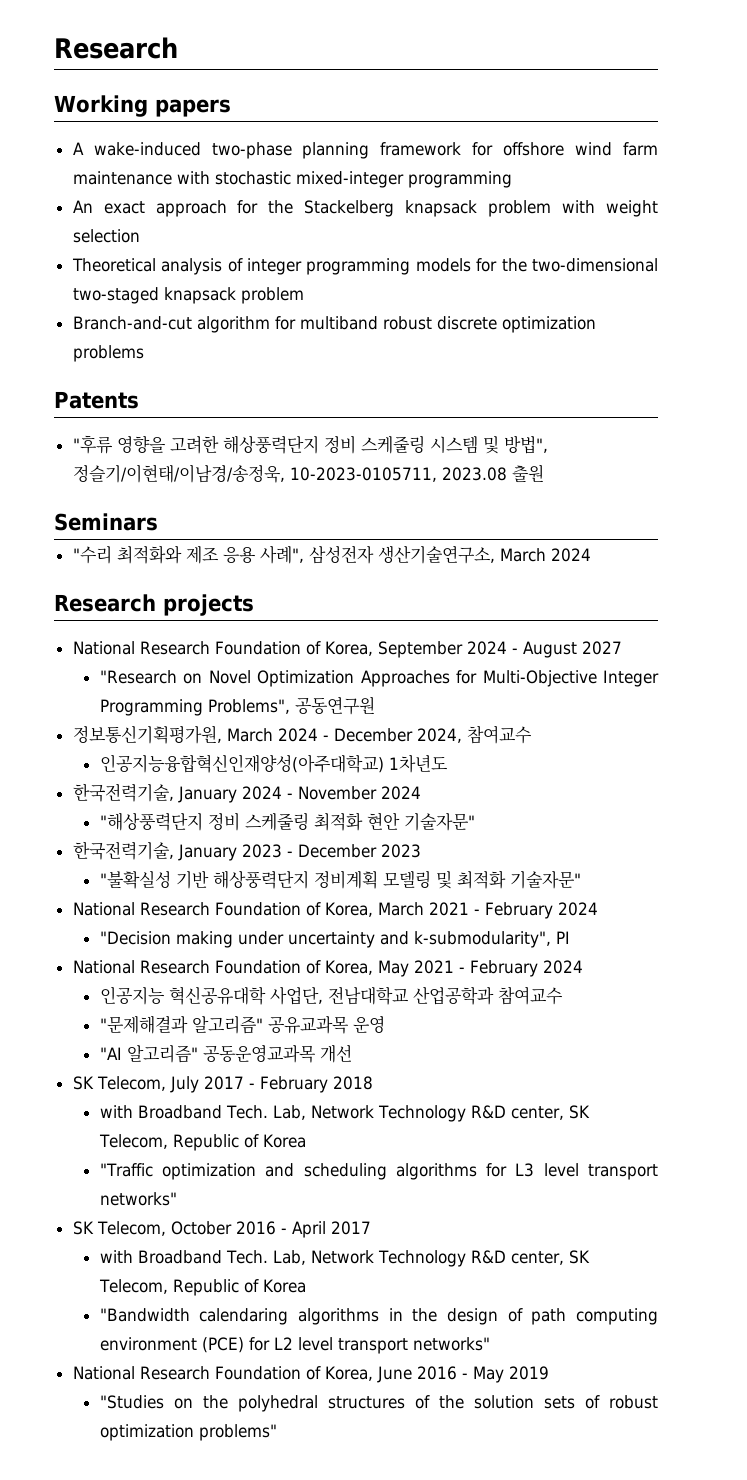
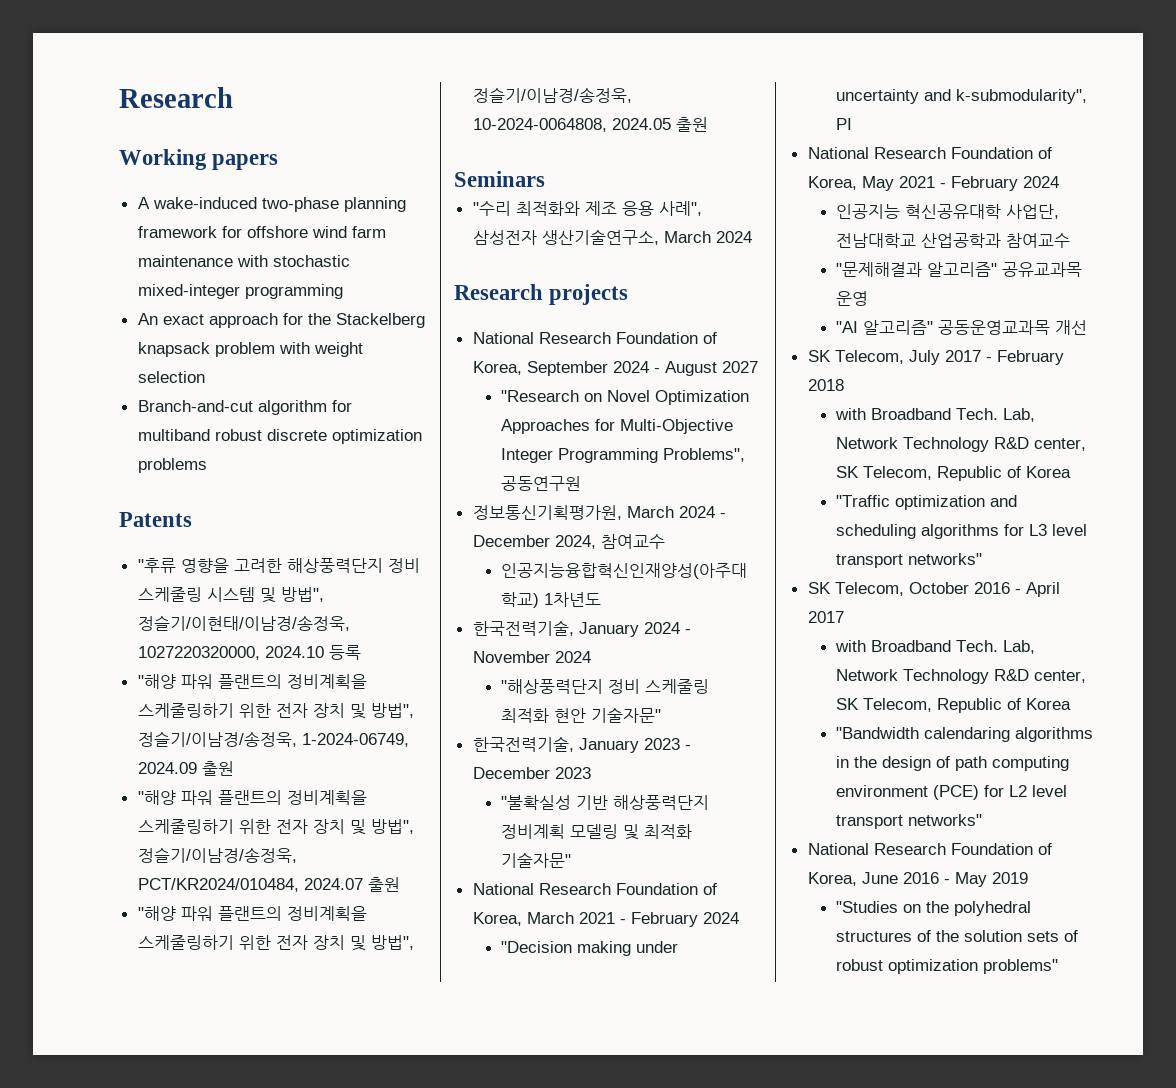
- Theoretical analysis of integer programming models for the two-dimensional two-staged knapsack problem
- "후류 영향을 고려한 해상풍력단지 정비 스케줄링 시스템 및 방법", 정슬기/이현태/이남경/송정욱, 10-2023-0105711, 2023.08 출원
+ "후류 영향을 고려한 해상풍력단지 정비 스케줄링 시스템 및 방법", 정슬기/이현태/이남경/송정욱, 1027220320000, 2024.10 등록
+ "해양 파워 플랜트의 정비계획을 스케줄링하기 위한 전자 장치 및 방법", 정슬기/이남경/송정욱, 1-2024-06749, 2024.09 출원
+ "해양 파워 플랜트의 정비계획을 스케줄링하기 위한 전자 장치 및 방법", 정슬기/이남경/송정욱, PCT/KR2024/010484, 2024.07 출원
+ "해양 파워 플랜트의 정비계획을 스케줄링하기 위한 전자 장치 및 방법", 정슬기/이남경/송정욱, 10-2024-0064808, 2024.05 출원

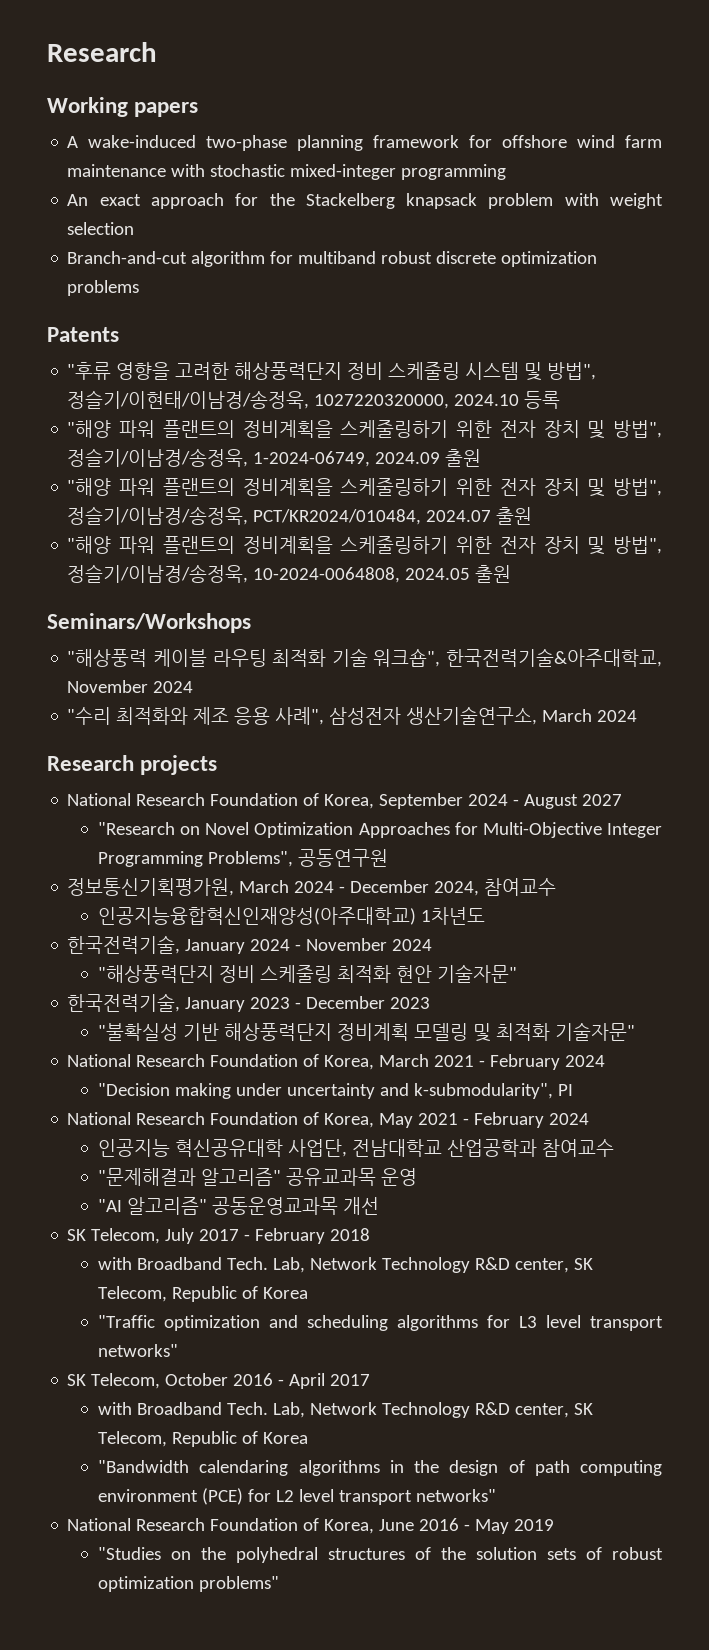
- Seminars
+ Seminars/Workshops
+ "해상풍력 케이블 라우팅 최적화 기술 워크숍", 한국전력기술&아주대학교, November 2024

